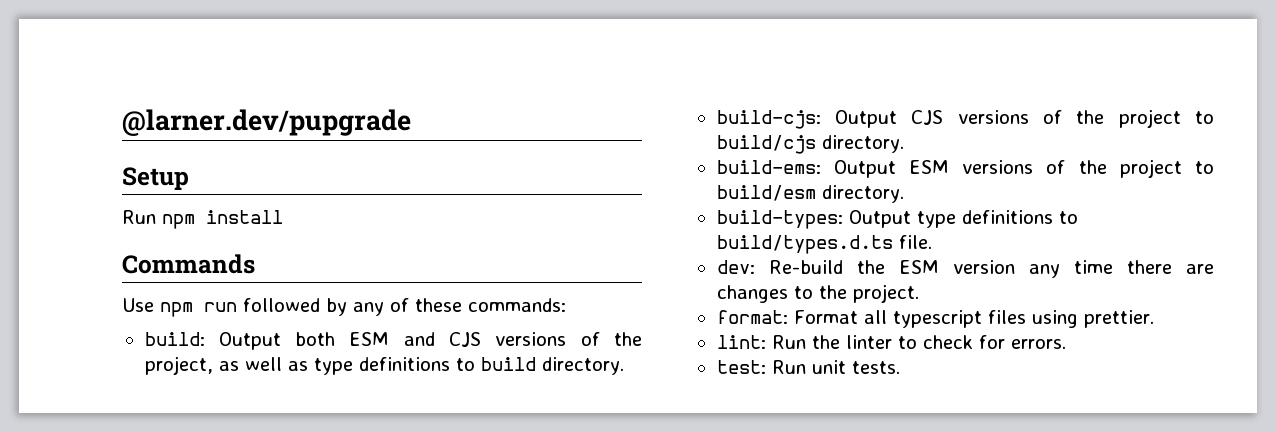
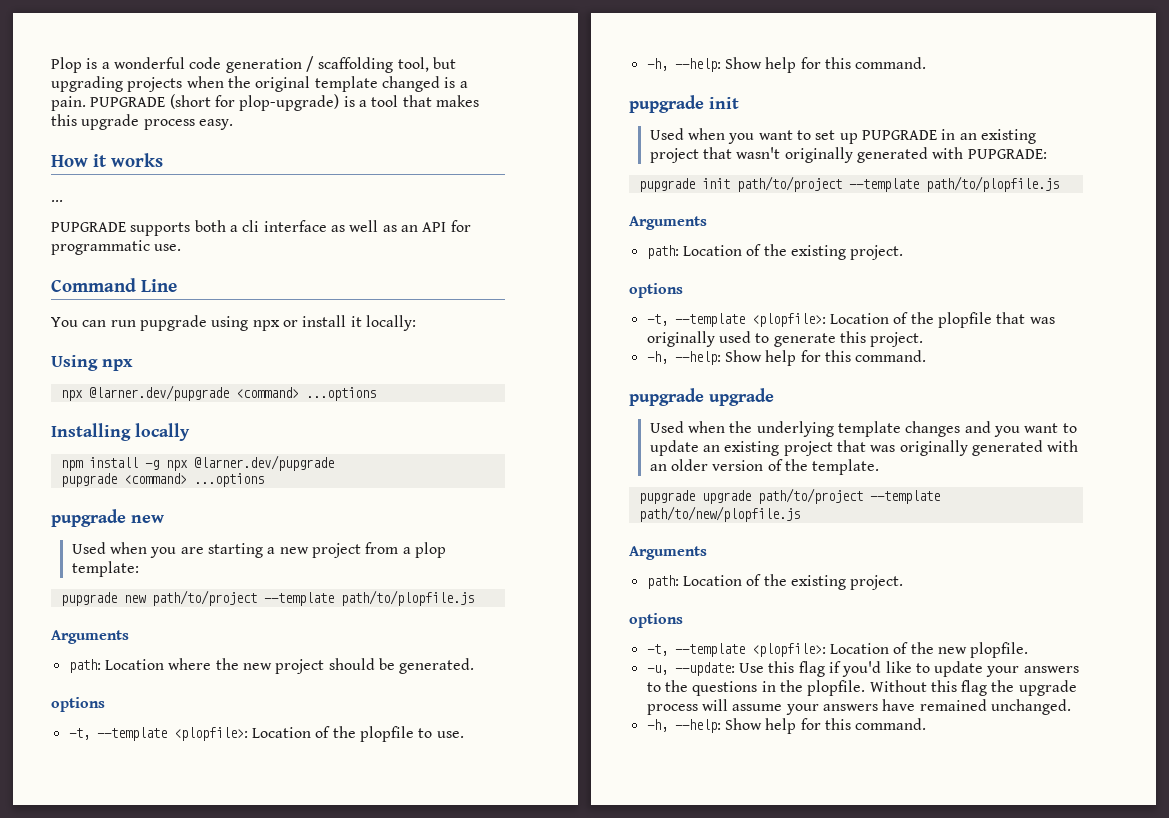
- @larner.dev/pupgrade
- Setup
- Run npm install
- Commands
- Use npm run followed by any of these commands:
- build: Output both ESM and CJS versions of the project, as well as type definitions to build directory.
- build-cjs: Output CJS versions of the project to build/cjs directory.
- build-ems: Output ESM versions of the project to build/esm directory.
- build-types: Output type definitions to build/types.d.ts file.
- dev: Re-build the ESM version any time there are changes to the project.
- format: Format all typescript files using prettier.
- lint: Run the linter to check for errors.
- test: Run unit tests.
+ Plop is a wonderful code generation / scaffolding tool, but upgrading projects when the original template changed is a pain. PUPGRADE (short for plop-upgrade) is a tool that makes this upgrade process easy.
+ How it works
+ ...
+ PUPGRADE supports both a cli interface as well as an API for programmatic use.
+ Command Line
+ You can run pupgrade using npx or install it locally:
+ Using npx
+ npx @larner.dev/pupgrade <command> ...options
+ Installing locally
+ npm install -g npx @larner.dev/pupgrade
+ pupgrade <command> ...options
+ pupgrade new
+ Used when you are starting a new project from a plop template:
+ pupgrade new path/to/project --template path/to/plopfile.js
+ Arguments
+ path: Location where the new project should be generated.
+ options
+ -t, --template <plopfile>: Location of the plopfile to use.
+ -h, --help: Show help for this command.
+ pupgrade init
+ Used when you want to set up PUPGRADE in an existing project that wasn't originally generated with PUPGRADE:
+ pupgrade init path/to/project --template path/to/plopfile.js
+ Arguments
+ path: Location of the existing project.
+ options
+ -t, --template <plopfile>: Location of the plopfile that was originally used to generate this project.
+ -h, --help: Show help for this command.
+ pupgrade upgrade
+ Used when the underlying template changes and you want to update an existing project that was originally generated with an older version of the template.
+ pupgrade upgrade path/to/project --template path/to/new/plopfile.js
+ Arguments
+ path: Location of the existing project.
+ options
+ -t, --template <plopfile>: Location of the new plopfile.
+ -u, --update: Use this flag if you'd like to update your answers to the questions in the plopfile. Without this flag the upgrade process will assume your answers have remained unchanged.
+ -h, --help: Show help for this command.

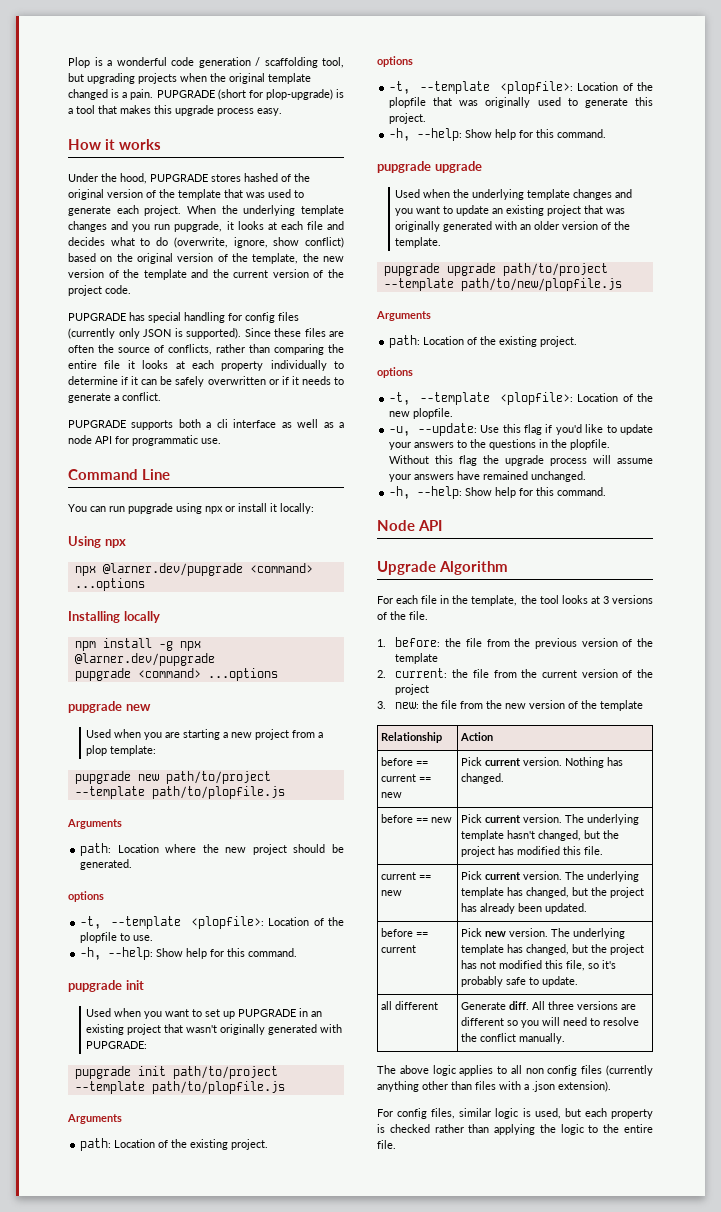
- ...
+ Under the hood, PUPGRADE stores hashed of the original version of the template that was used to generate each project. When the underlying template changes and you run pupgrade, it looks at each file and decides what to do (overwrite, ignore, show conflict) based on the original version of the template, the new version of the template and the current version of the project code.
+ PUPGRADE has special handling for config files (currently only JSON is supported). Since these files are often the source of conflicts, rather than comparing the entire file it looks at each property individually to determine if it can be safely overwritten or if it needs to generate a conflict.
- PUPGRADE supports both a cli interface as well as an API for programmatic use.
+ PUPGRADE supports both a cli interface as well as a node API for programmatic use.
+ Node API
+ Upgrade Algorithm
+ For each file in the template, the tool looks at 3 versions of the file.
+ 1. before: the file from the previous version of the template
+ 2. current: the file from the current version of the project
+ 3. new: the file from the new version of the template
+ Relationship | Action
+ before == current == new | Pick current version. Nothing has changed.
+ before == new | Pick current version. The underlying template hasn't changed, but the project has modified this file.
+ current == new | Pick current version. The underlying template has changed, but the project has already been updated.
+ before == current | Pick new version. The underlying template has changed, but the project has not modified this file, so it's probably safe to update.
+ all different | Generate diff. All three versions are different so you will need to resolve the conflict manually.
+ The above logic applies to all non config files (currently anything other than files with a .json extension).
+ For config files, similar logic is used, but each property is checked rather than applying the logic to the entire file.

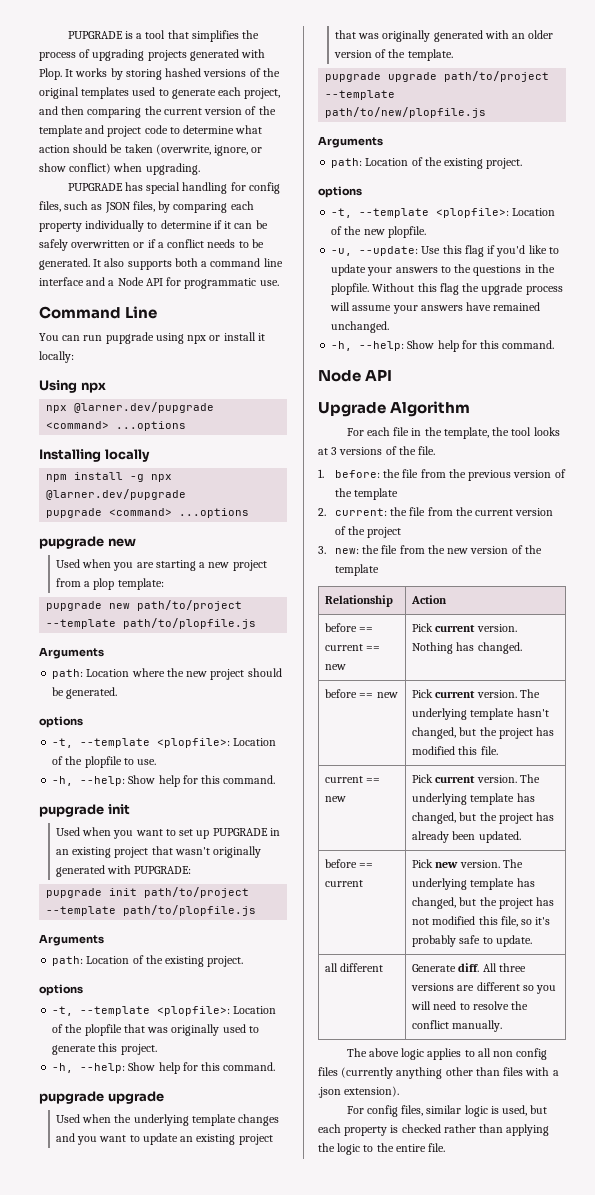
- Plop is a wonderful code generation / scaffolding tool, but upgrading projects when the original template changed is a pain. PUPGRADE (short for plop-upgrade) is a tool that makes this upgrade process easy.
- How it works
- Under the hood, PUPGRADE stores hashed of the original version of the template that was used to generate each project. When the underlying template changes and you run pupgrade, it looks at each file and decides what to do (overwrite, ignore, show conflict) based on the original version of the template, the new version of the template and the current version of the project code.
+ PUPGRADE is a tool that simplifies the process of upgrading projects generated with Plop. It works by storing hashed versions of the original templates used to generate each project, and then comparing the current version of the template and project code to determine what action should be taken (overwrite, ignore, or show conflict) when upgrading.
- PUPGRADE has special handling for config files (currently only JSON is supported). Since these files are often the source of conflicts, rather than comparing the entire file it looks at each property individually to determine if it can be safely overwritten or if it needs to generate a conflict.
- PUPGRADE supports both a cli interface as well as a node API for programmatic use.
+ PUPGRADE has special handling for config files, such as JSON files, by comparing each property individually to determine if it can be safely overwritten or if a conflict needs to be generated. It also supports both a command line interface and a Node API for programmatic use.

